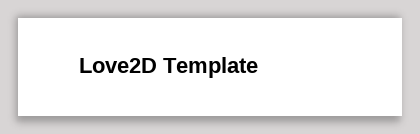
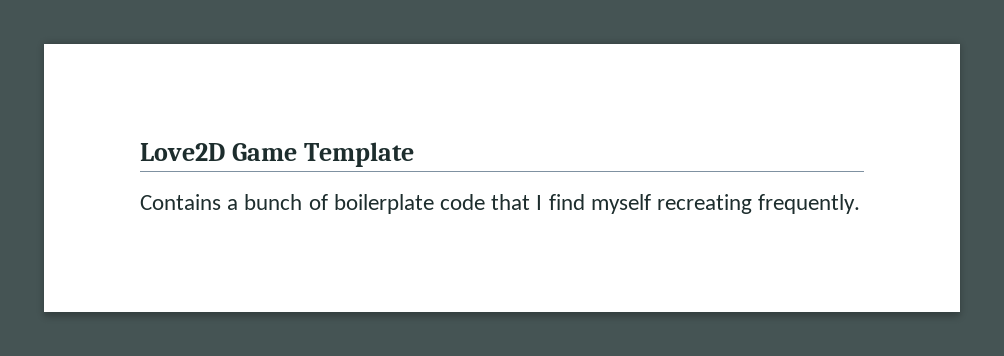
- Love2D Template
+ Love2D Game Template
+ Contains a bunch of boilerplate code that I find myself recreating frequently.

